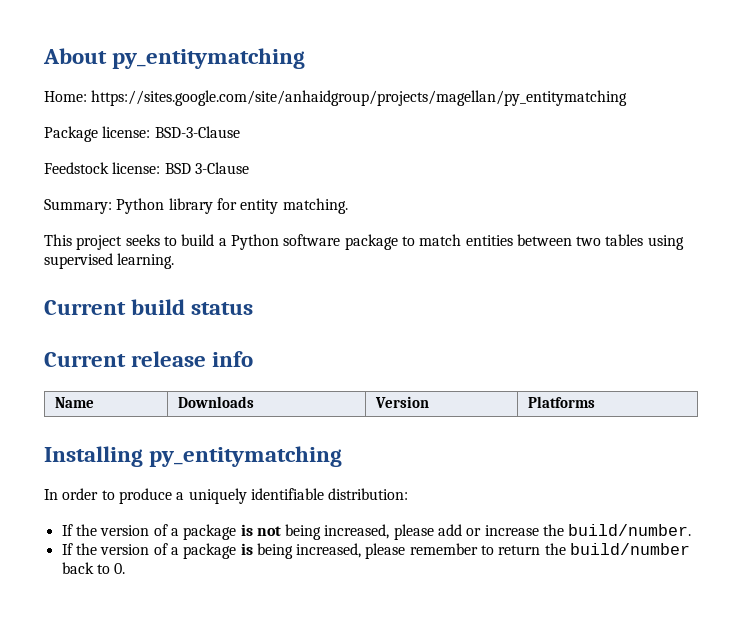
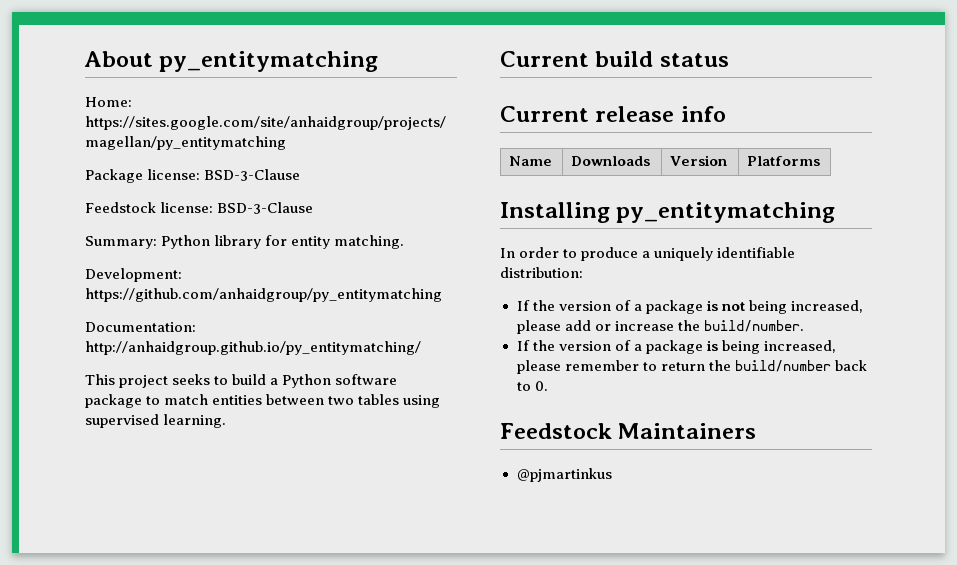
- Feedstock license: BSD 3-Clause
+ Feedstock license: BSD-3-Clause
+ Development: https://github.com/anhaidgroup/py_entitymatching
+ Documentation: http://anhaidgroup.github.io/py_entitymatching/
+ Feedstock Maintainers
+ @pjmartinkus

